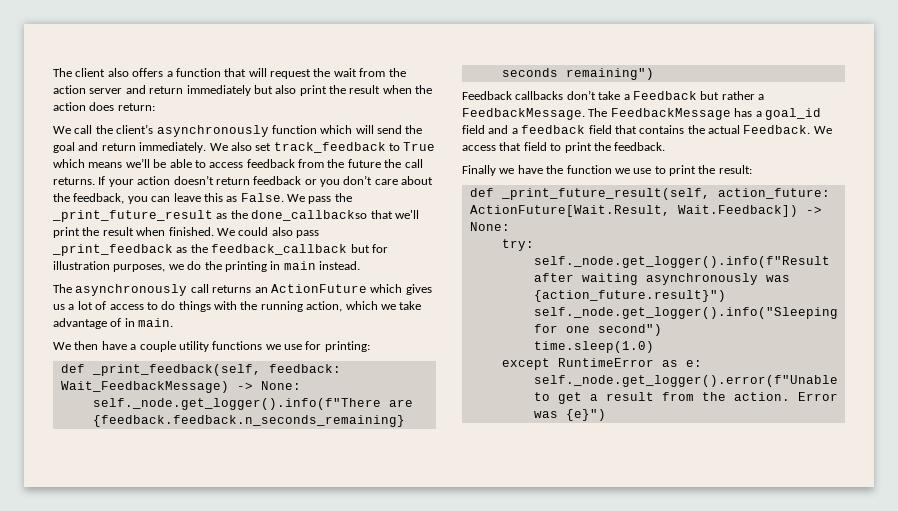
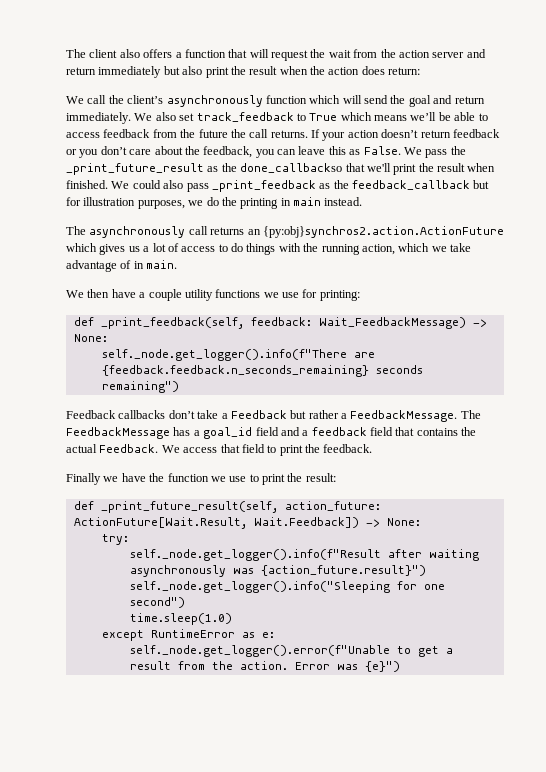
- The asynchronously call returns an ActionFuture which gives us a lot of access to do things with the running action, which we take advantage of in main.
+ The asynchronously call returns an {py:obj}synchros2.action.ActionFuture which gives us a lot of access to do things with the running action, which we take advantage of in main.

